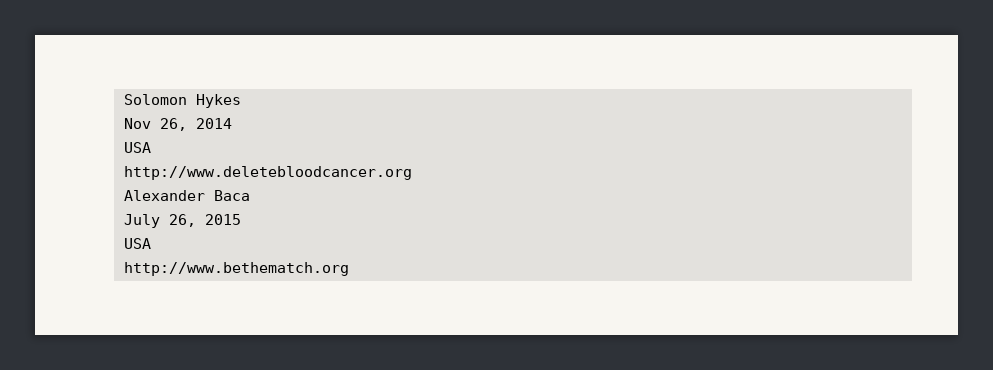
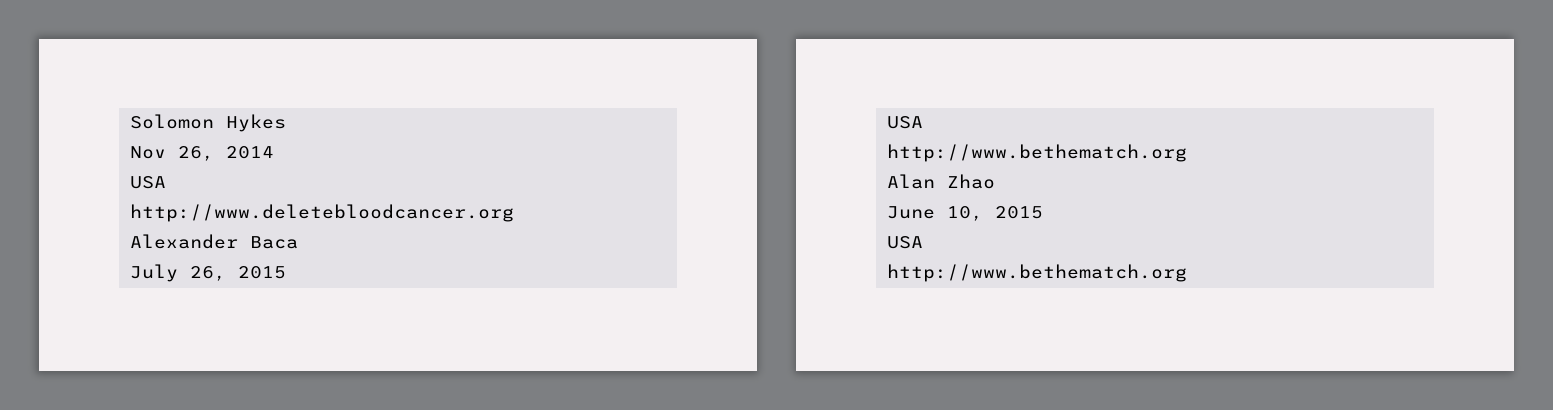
+ Alan Zhao
+ June 10, 2015
+ USA
+ http://www.bethematch.org

